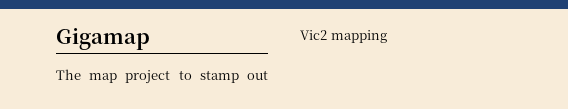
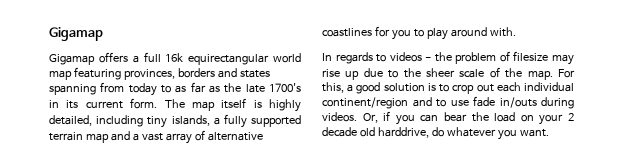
- The map project to stamp out Vic2 mapping
+ Gigamap offers a full 16k equirectangular world map featuring provinces, borders and states spanning from today to as far as the late 1700's in its current form. The map itself is highly detailed, including tiny islands, a fully supported terrain map and a vast array of alternative coastlines for you to play around with.
+ In regards to videos - the problem of filesize may rise up due to the sheer scale of the map. For this, a good solution is to crop out each individual continent/region and to use fade in/outs during videos. Or, if you can bear the load on your 2 decade old harddrive, do whatever you want.

